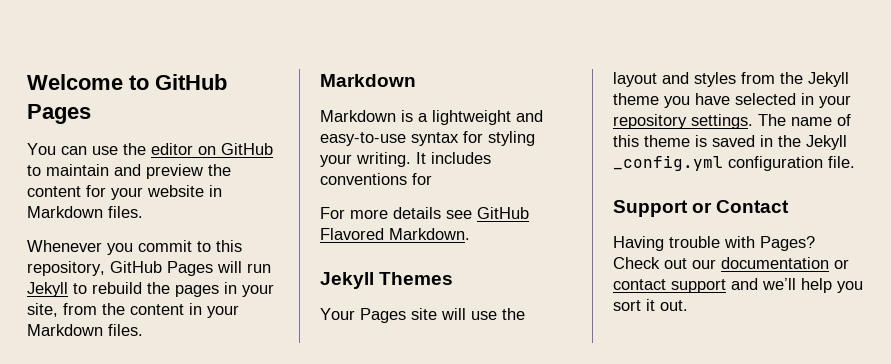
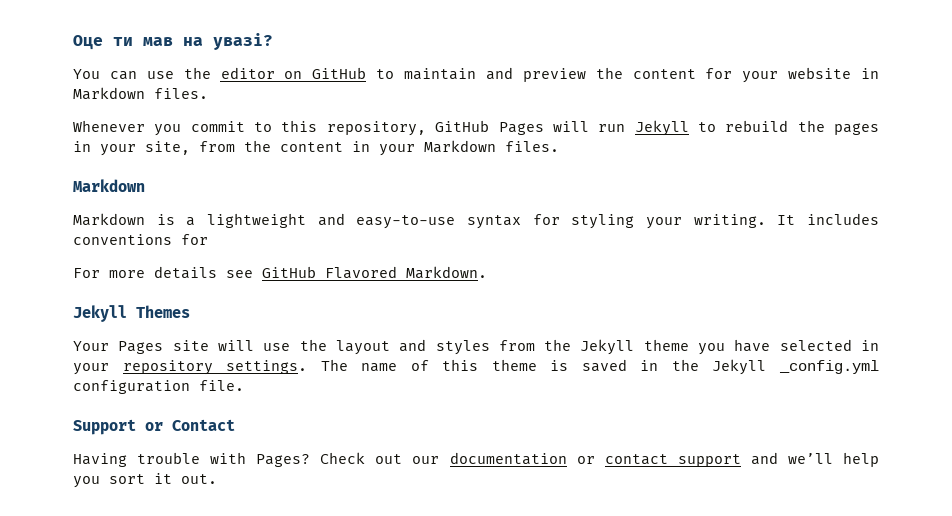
- Welcome to GitHub Pages
+ Оце ти мав на увазі?

